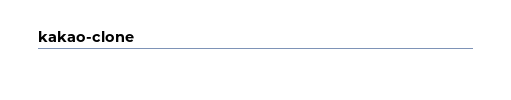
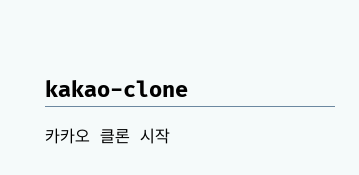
+ 카카오 클론 시작

